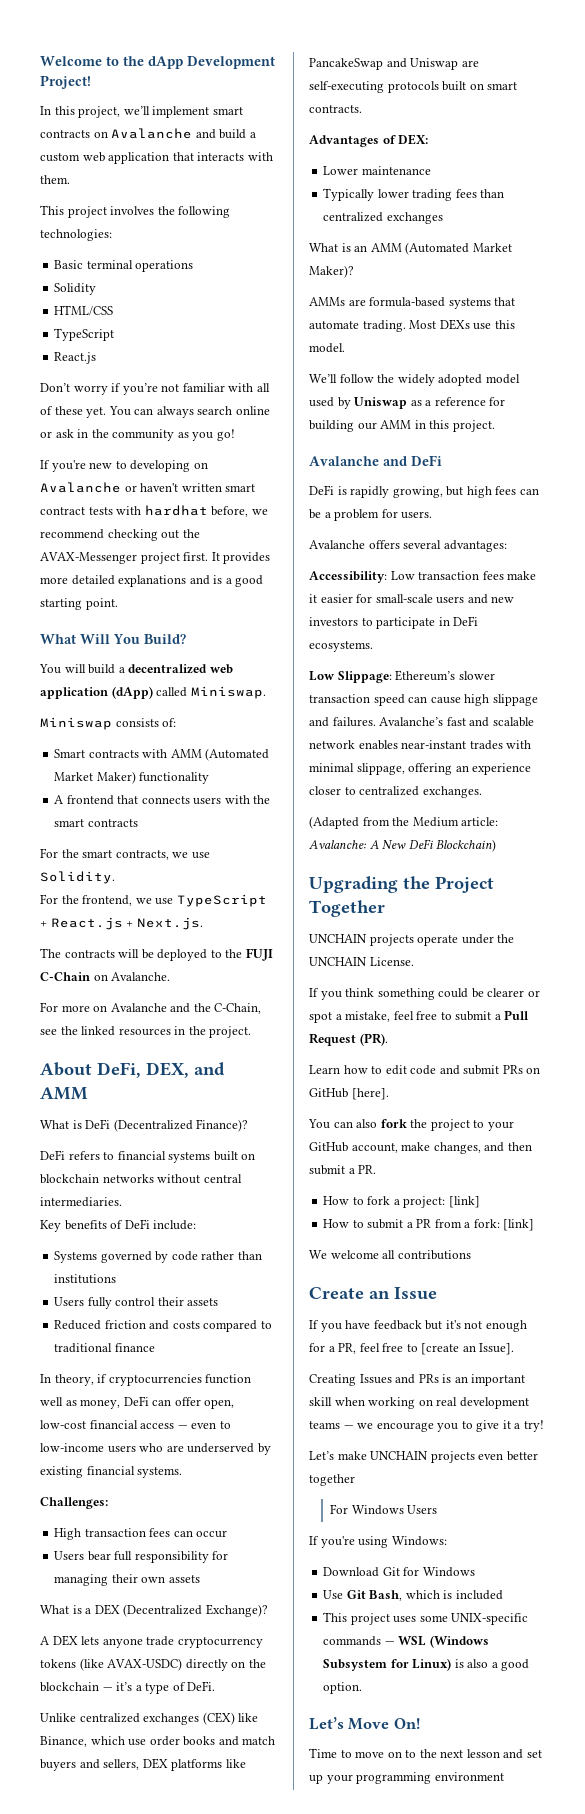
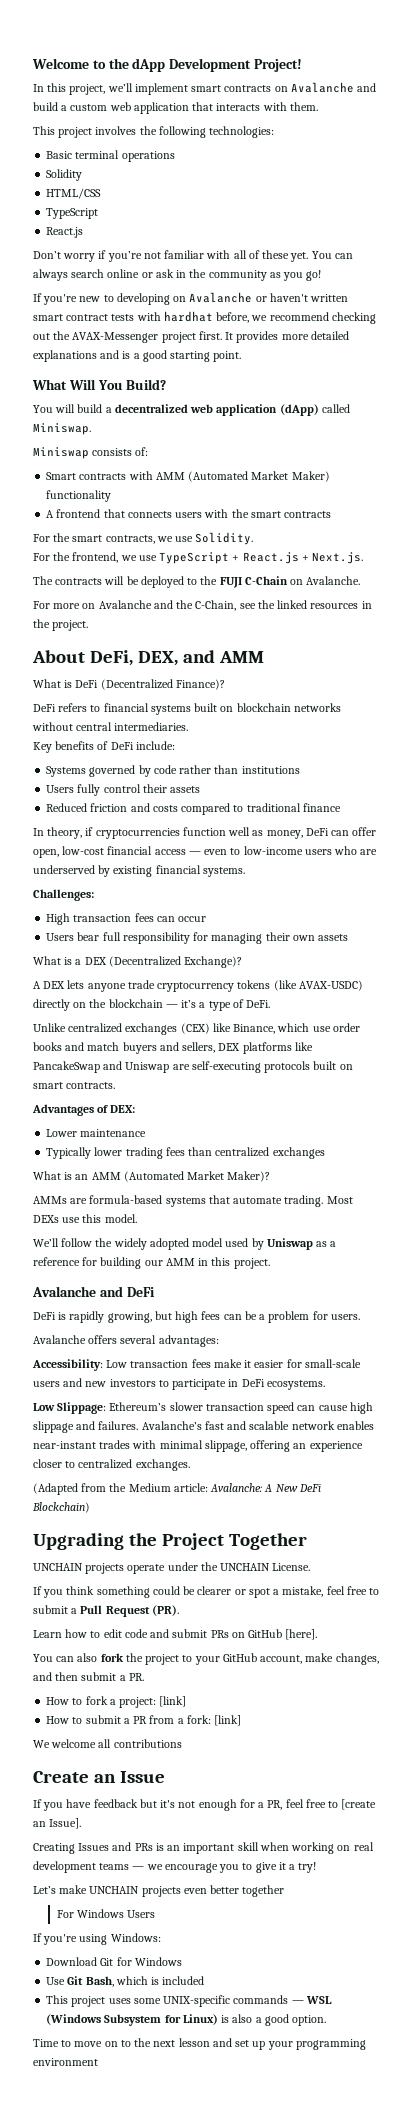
- Let’s Move On!

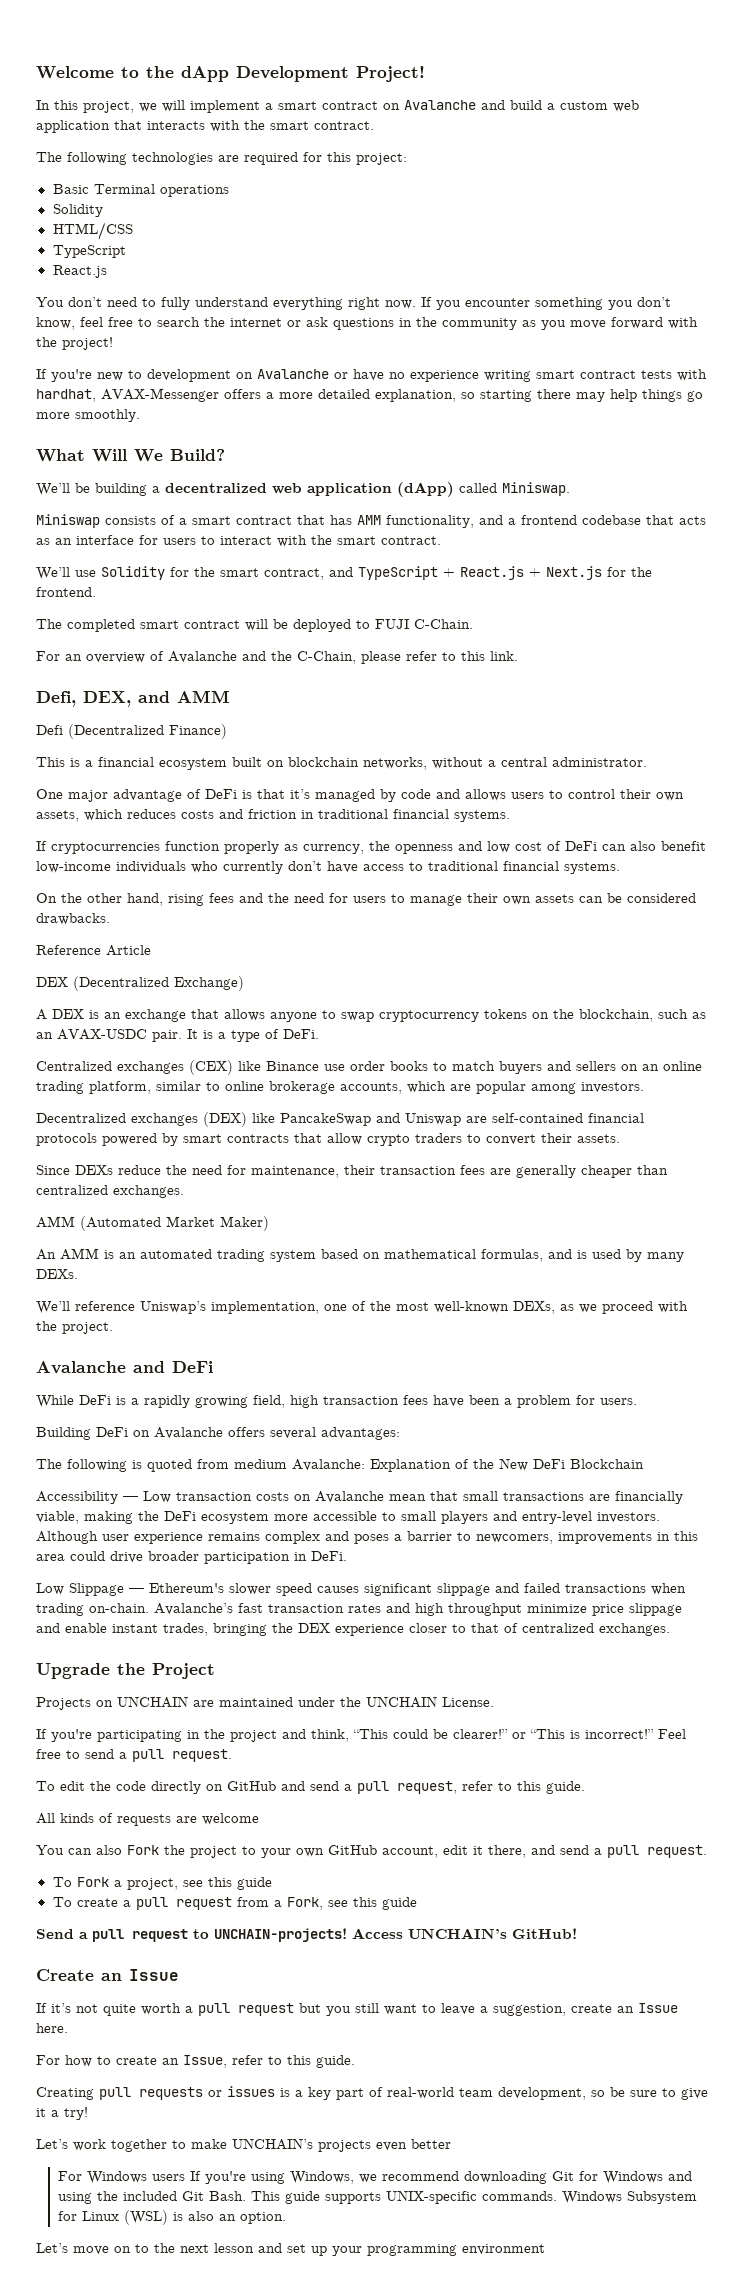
- In this project, we’ll implement smart contracts on Avalanche and build a custom web application that interacts with them.
- This project involves the following technologies:
+ In this project, we will implement a smart contract on Avalanche and build a custom web application that interacts with the smart contract.
+ The following technologies are required for this project:
- Basic terminal operations
+ Basic Terminal operations
- Don’t worry if you’re not familiar with all of these yet. You can always search online or ask in the community as you go!
+ You don’t need to fully understand everything right now. If you encounter something you don’t know, feel free to search the internet or ask questions in the community as you move forward with the project!
- If you're new to developing on Avalanche or haven't written smart contract tests with hardhat before, we recommend checking out the AVAX-Messenger project first. It provides more detailed explanations and is a good starting point.
+ If you're new to development on Avalanche or have no experience writing smart contract tests with hardhat, AVAX-Messenger offers a more detailed explanation, so starting there may help things go more smoothly.
- What Will You Build?
+ What Will We Build?
- You will build a decentralized web application (dApp) called Miniswap.
+ We’ll be building a decentralized web application (dApp) called Miniswap.
- Miniswap consists of:
- Smart contracts with AMM (Automated Market Maker) functionality
- A frontend that connects users with the smart contracts
- For the smart contracts, we use Solidity.
- For the frontend, we use TypeScript + React.js + Next.js.
- The contracts will be deployed to the FUJI C-Chain on Avalanche.
- For more on Avalanche and the C-Chain, see the linked resources in the project.
- About DeFi, DEX, and AMM
- What is DeFi (Decentralized Finance)?
- DeFi refers to financial systems built on blockchain networks without central intermediaries.
- Key benefits of DeFi include:
- Systems governed by code rather than institutions
- Users fully control their assets
- Reduced friction and costs compared to traditional finance
- In theory, if cryptocurrencies function well as money, DeFi can offer open, low-cost financial access — even to low-income users who are underserved by existing financial systems.
- Challenges:
- High transaction fees can occur
- Users bear full responsibility for managing their own assets
- What is a DEX (Decentralized Exchange)?
+ Miniswap consists of a smart contract that has AMM functionality, and a frontend codebase that acts as an interface for users to interact with the smart contract.
+ We’ll use Solidity for the smart contract, and TypeScript + React.js + Next.js for the frontend.
+ The completed smart contract will be deployed to FUJI C-Chain.
+ For an overview of Avalanche and the C-Chain, please refer to this link.
+ Defi, DEX, and AMM
+ Defi (Decentralized Finance)
+ This is a financial ecosystem built on blockchain networks, without a central administrator.
+ One major advantage of DeFi is that it’s managed by code and allows users to control their own assets, which reduces costs and friction in traditional financial systems.
+ If cryptocurrencies function properly as currency, the openness and low cost of DeFi can also benefit low-income individuals who currently don’t have access to traditional financial systems.
+ On the other hand, rising fees and the need for users to manage their own assets can be considered drawbacks.
+ Reference Article
+ DEX (Decentralized Exchange)
- A DEX lets anyone trade cryptocurrency tokens (like AVAX-USDC) directly on the blockchain — it’s a type of DeFi.
+ A DEX is an exchange that allows anyone to swap cryptocurrency tokens on the blockchain, such as an AVAX-USDC pair. It is a type of DeFi.
- Unlike centralized exchanges (CEX) like Binance, which use order books and match buyers and sellers, DEX platforms like PancakeSwap and Uniswap are self-executing protocols built on smart contracts.
- Advantages of DEX:
- Lower maintenance
- Typically lower trading fees than centralized exchanges
- What is an AMM (Automated Market Maker)?
- AMMs are formula-based systems that automate trading. Most DEXs use this model.
- We’ll follow the widely adopted model used by Uniswap as a reference for building our AMM in this project.
+ Centralized exchanges (CEX) like Binance use order books to match buyers and sellers on an online trading platform, similar to online brokerage accounts, which are popular among investors.
+ Decentralized exchanges (DEX) like PancakeSwap and Uniswap are self-contained financial protocols powered by smart contracts that allow crypto traders to convert their assets.
+ Since DEXs reduce the need for maintenance, their transaction fees are generally cheaper than centralized exchanges.
+ AMM (Automated Market Maker)
+ An AMM is an automated trading system based on mathematical formulas, and is used by many DEXs.
+ We’ll reference Uniswap’s implementation, one of the most well-known DEXs, as we proceed with the project.
- DeFi is rapidly growing, but high fees can be a problem for users.
+ While DeFi is a rapidly growing field, high transaction fees have been a problem for users.
- Avalanche offers several advantages:
+ Building DeFi on Avalanche offers several advantages:
- Accessibility: Low transaction fees make it easier for small-scale users and new investors to participate in DeFi ecosystems.
- Low Slippage: Ethereum’s slower transaction speed can cause high slippage and failures. Avalanche’s fast and scalable network enables near-instant trades with minimal slippage, offering an experience closer to centralized exchanges.
- (Adapted from the Medium article: Avalanche: A New DeFi Blockchain)
- Upgrading the Project Together
- UNCHAIN projects operate under the UNCHAIN License.
+ The following is quoted from medium Avalanche: Explanation of the New DeFi Blockchain
+ Accessibility — Low transaction costs on Avalanche mean that small transactions are financially viable, making the DeFi ecosystem more accessible to small players and entry-level investors. Although user experience remains complex and poses a barrier to newcomers, improvements in this area could drive broader participation in DeFi.
+ Low Slippage — Ethereum's slower speed causes significant slippage and failed transactions when trading on-chain. Avalanche’s fast transaction rates and high throughput minimize price slippage and enable instant trades, bringing the DEX experience closer to that of centralized exchanges.
+ Upgrade the Project
+ Projects on UNCHAIN are maintained under the UNCHAIN License.
- If you think something could be clearer or spot a mistake, feel free to submit a Pull Request (PR).
- Learn how to edit code and submit PRs on GitHub [here].
+ If you're participating in the project and think, “This could be clearer!” or “This is incorrect!” Feel free to send a pull request.
+ To edit the code directly on GitHub and send a pull request, refer to this guide.
+ All kinds of requests are welcome
- You can also fork the project to your GitHub account, make changes, and then submit a PR.
- How to fork a project: [link]
- How to submit a PR from a fork: [link]
- We welcome all contributions
+ You can also Fork the project to your own GitHub account, edit it there, and send a pull request.
+ To Fork a project, see this guide
+ To create a pull request from a Fork, see this guide
+ Send a pull request to UNCHAIN-projects! Access UNCHAIN’s GitHub!
  Create an Issue
- If you have feedback but it's not enough for a PR, feel free to [create an Issue].
- Creating Issues and PRs is an important skill when working on real development teams — we encourage you to give it a try!
+ If it’s not quite worth a pull request but you still want to leave a suggestion, create an Issue here.
+ For how to create an Issue, refer to this guide.
+ Creating pull requests or issues is a key part of real-world team development, so be sure to give it a try!
- Let’s make UNCHAIN projects even better together
+ Let’s work together to make UNCHAIN’s projects even better
- For Windows Users
- If you're using Windows:
- Download Git for Windows
- Use Git Bash, which is included
- This project uses some UNIX-specific commands — WSL (Windows Subsystem for Linux) is also a good option.
+ For Windows users If you're using Windows, we recommend downloading Git for Windows and using the included Git Bash. This guide supports UNIX-specific commands. Windows Subsystem for Linux (WSL) is also an option.
- Time to move on to the next lesson and set up your programming environment
+ Let’s move on to the next lesson and set up your programming environment

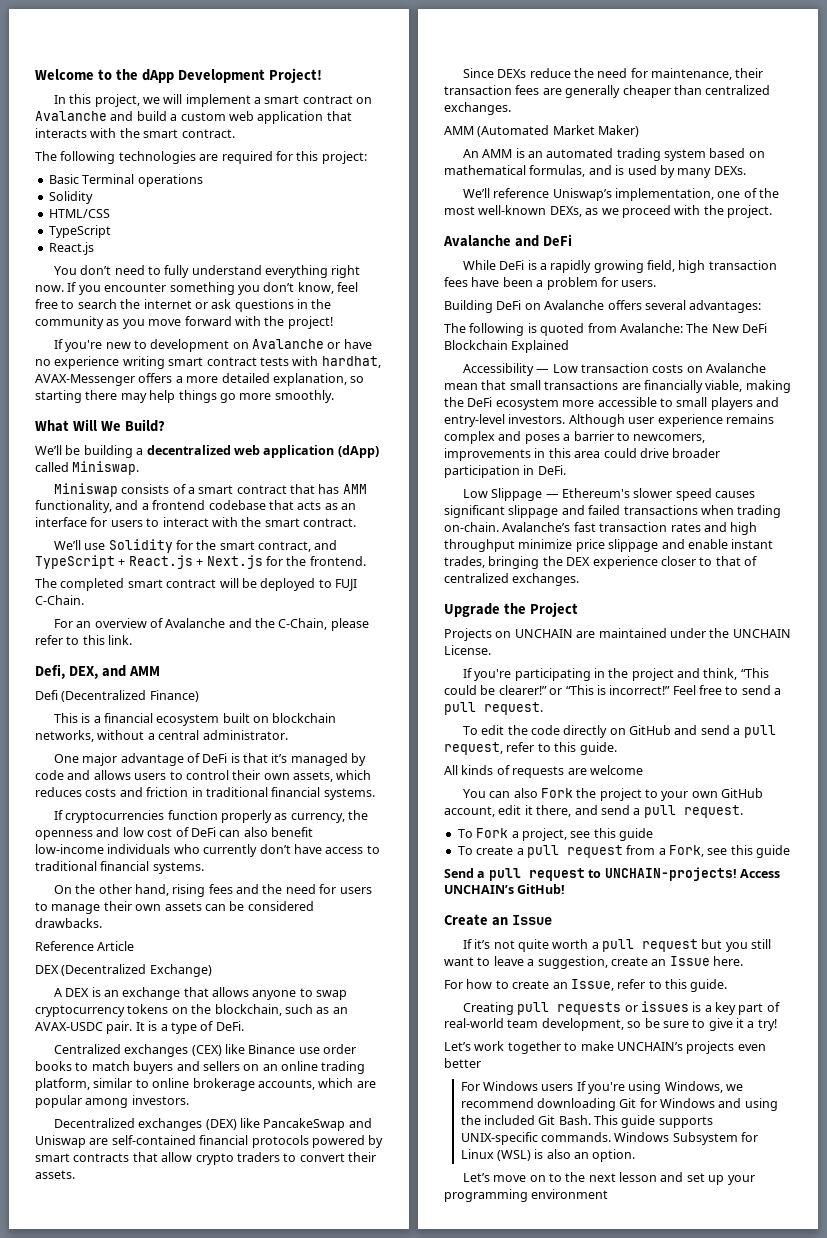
- The following is quoted from medium Avalanche: Explanation of the New DeFi Blockchain
+ The following is quoted from Avalanche: The New DeFi Blockchain Explained

